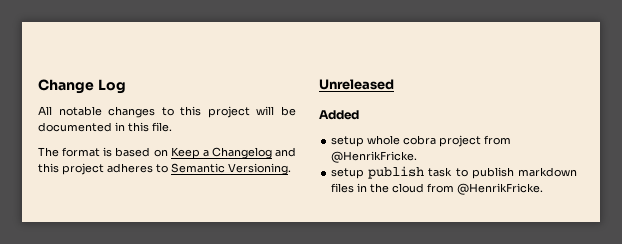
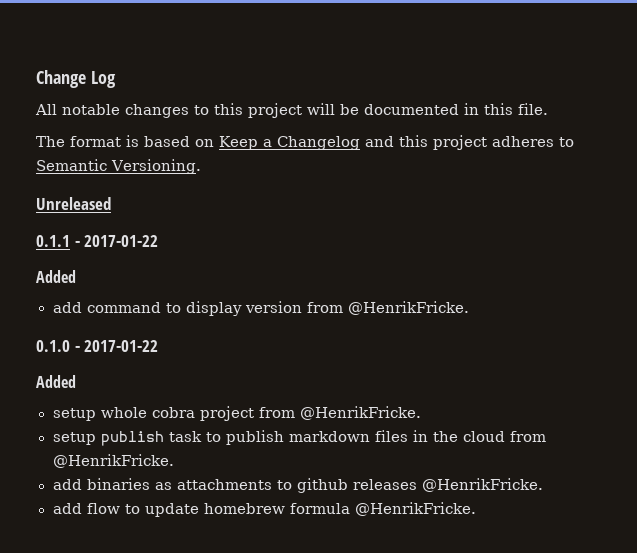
+ 0.1.1 - 2017-01-22
+ Added
+ add command to display version from @HenrikFricke.
+ 0.1.0 - 2017-01-22
+ add binaries as attachments to github releases @HenrikFricke.
+ add flow to update homebrew formula @HenrikFricke.

